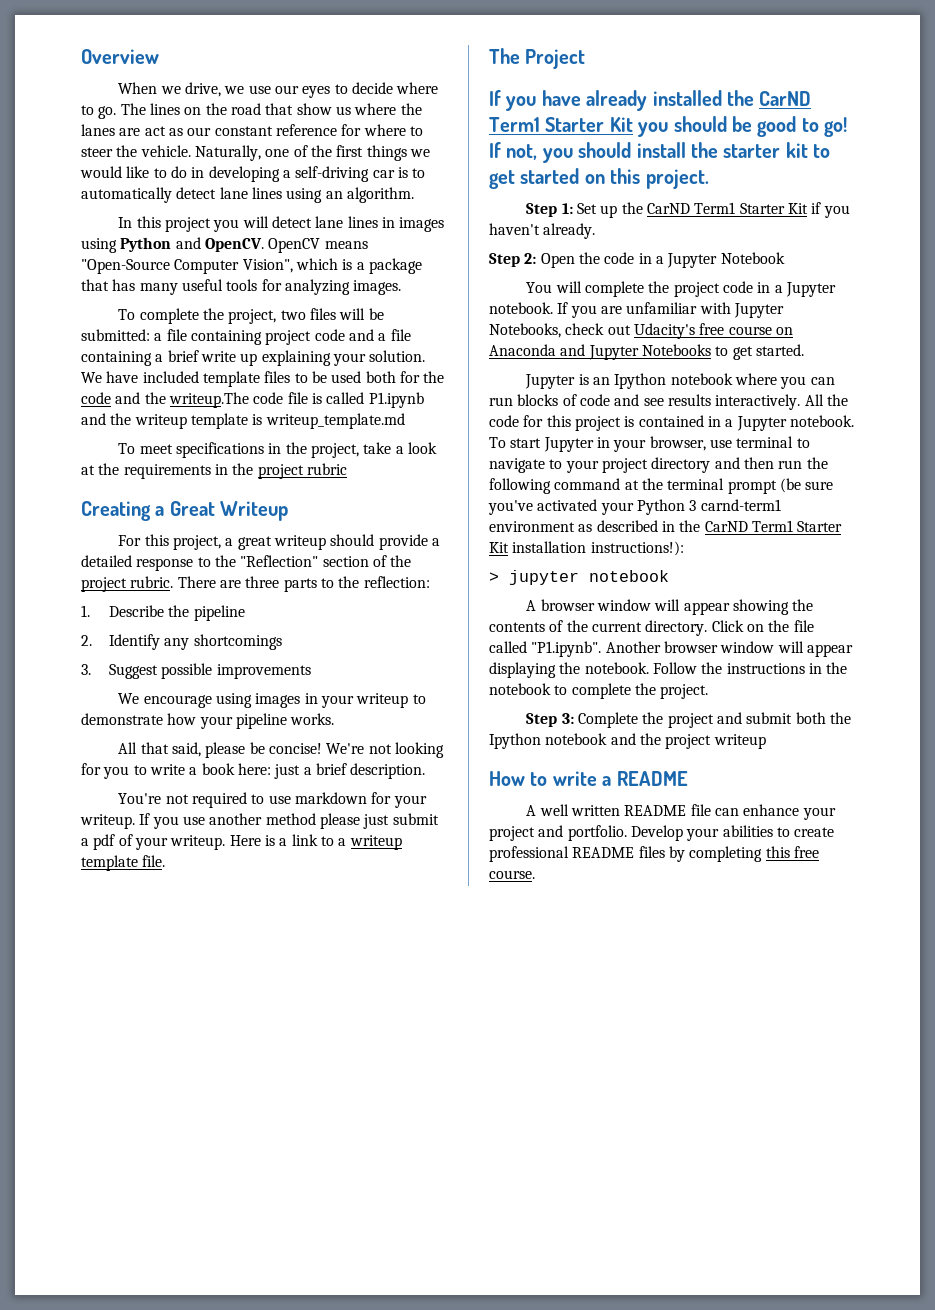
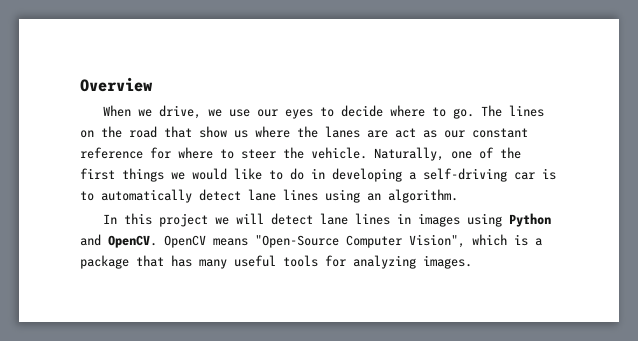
- In this project you will detect lane lines in images using Python and OpenCV.
+ In this project we will detect lane lines in images using Python and OpenCV.
- To complete the project, two files will be submitted: a file containing project code and a file containing a brief write up explaining your solution. We have included template files to be used both for the code and the writeup.The code file is called P1.ipynb and the writeup template is writeup_template.md
- To meet specifications in the project, take a look at the requirements in the project rubric
- Creating a Great Writeup
- For this project, a great writeup should provide a detailed response to the "Reflection" section of the project rubric. There are three parts to the reflection:
- 1. Describe the pipeline
- 2. Identify any shortcomings
- 3. Suggest possible improvements
- We encourage using images in your writeup to demonstrate how your pipeline works.
- All that said, please be concise! We're not looking for you to write a book here: just a brief description.
- You're not required to use markdown for your writeup. If you use another method please just submit a pdf of your writeup. Here is a link to a writeup template file.
- The Project
- If you have already installed the CarND Term1 Starter Kit you should be good to go! If not, you should install the starter kit to get started on this project.
- Step 1: Set up the CarND Term1 Starter Kit if you haven't already.
- Step 2: Open the code in a Jupyter Notebook
- You will complete the project code in a Jupyter notebook. If you are unfamiliar with Jupyter Notebooks, check out Udacity's free course on Anaconda and Jupyter Notebooks to get started.
- Jupyter is an Ipython notebook where you can run blocks of code and see results interactively. All the code for this project is contained in a Jupyter notebook. To start Jupyter in your browser, use terminal to navigate to your project directory and then run the following command at the terminal prompt (be sure you've activated your Python 3 carnd-term1 environment as described in the CarND Term1 Starter Kit installation instructions!):
- > jupyter notebook
- A browser window will appear showing the contents of the current directory. Click on the file called "P1.ipynb". Another browser window will appear displaying the notebook. Follow the instructions in the notebook to complete the project.
- Step 3: Complete the project and submit both the Ipython notebook and the project writeup
- How to write a README
- A well written README file can enhance your project and portfolio. Develop your abilities to create professional README files by completing this free course.

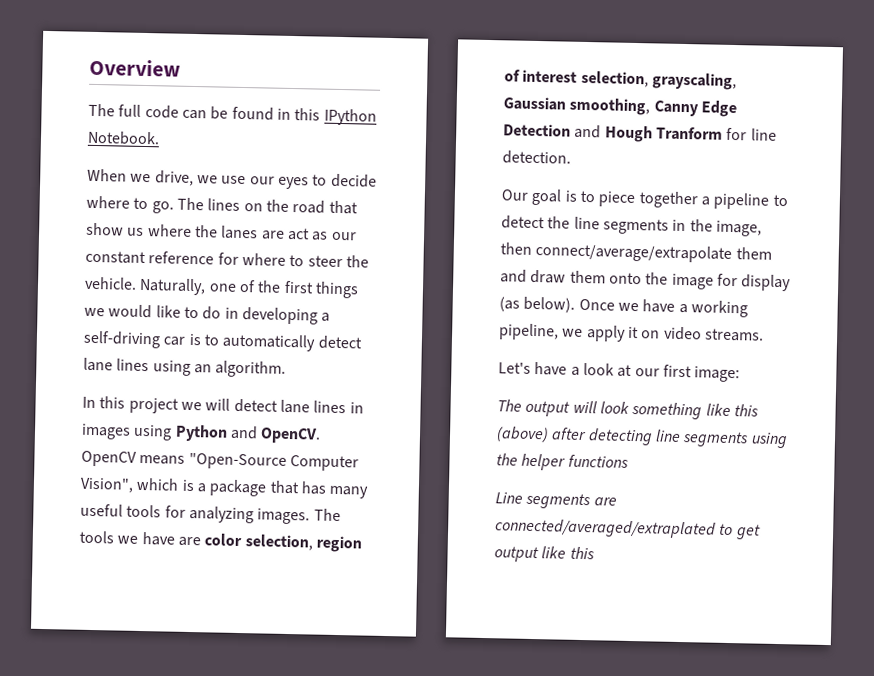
+ The full code can be found in this IPython Notebook.
+ The tools we have are color selection, region of interest selection, grayscaling, Gaussian smoothing, Canny Edge Detection and Hough Tranform for line detection.
+ Our goal is to piece together a pipeline to detect the line segments in the image, then connect/average/extrapolate them and draw them onto the image for display (as below). Once we have a working pipeline, we apply it on video streams.
+ Let's have a look at our first image:
+ The output will look something like this (above) after detecting line segments using the helper functions
+ Line segments are connected/averaged/extraplated to get output like this

